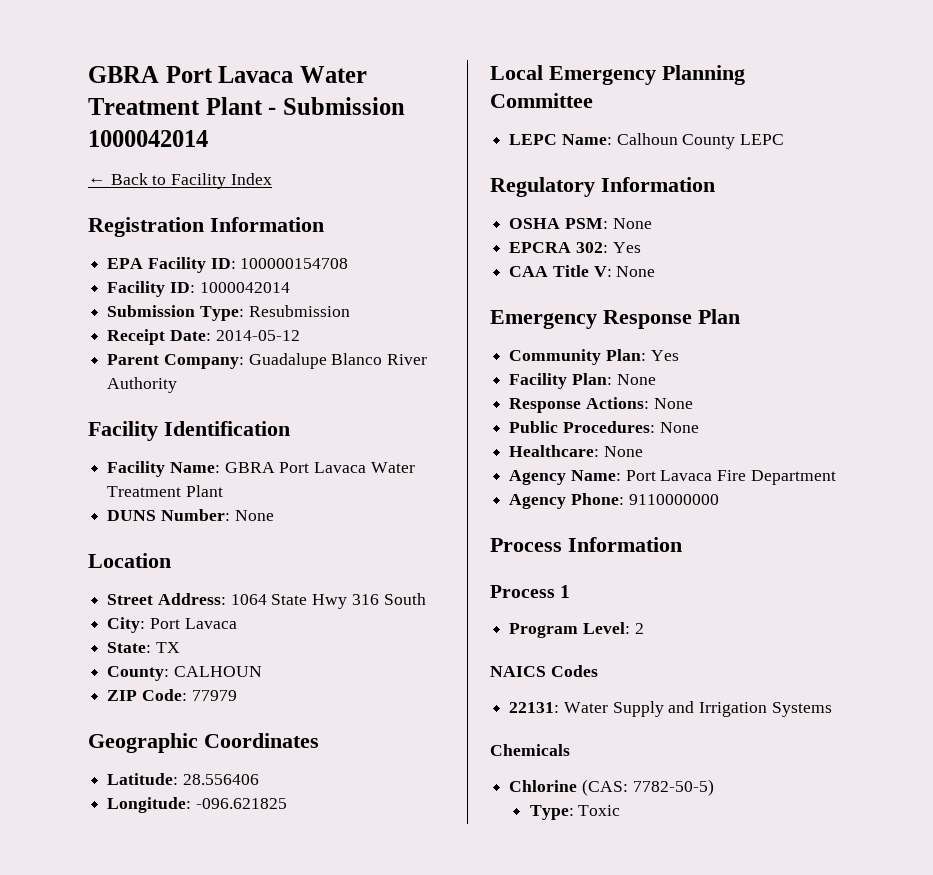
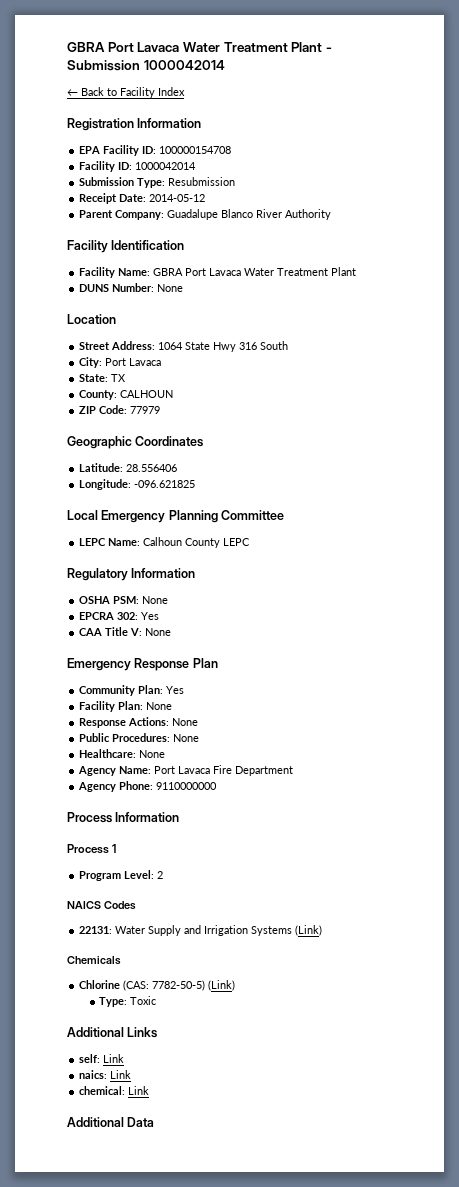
- 22131: Water Supply and Irrigation Systems
+ 22131: Water Supply and Irrigation Systems (Link)
- Chlorine (CAS: 7782-50-5)
+ Chlorine (CAS: 7782-50-5) (Link)
+ Additional Links
+ self: Link
+ naics: Link
+ chemical: Link
+ Additional Data

